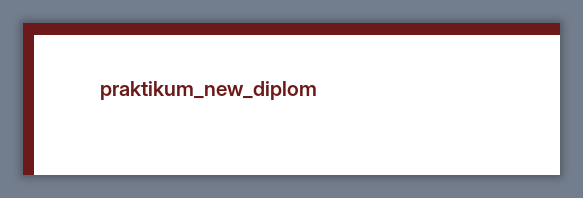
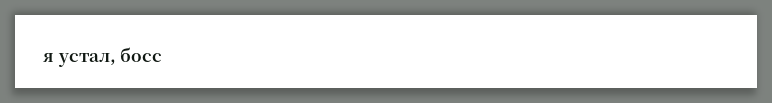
- praktikum_new_diplom
+ я устал, босс

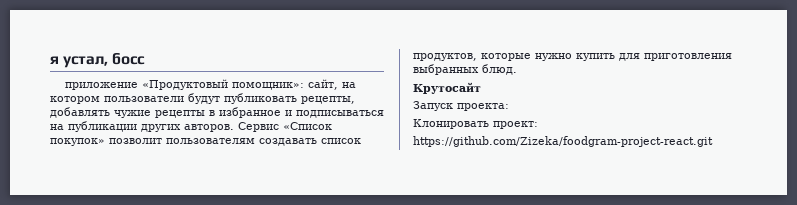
+ приложение «Продуктовый помощник»: сайт, на котором пользователи будут публиковать рецепты, добавлять чужие рецепты в избранное и подписываться на публикации других авторов. Сервис «Список покупок» позволит пользователям создавать список продуктов, которые нужно купить для приготовления выбранных блюд.
+ Крутосайт
+ Запуск проекта:
+ Клонировать проект:
+ https://github.com/Zizeka/foodgram-project-react.git

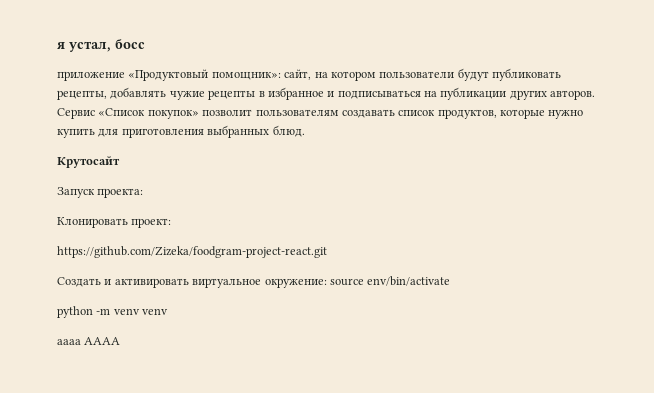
+ Cоздать и активировать виртуальное окружение: source env/bin/activate
+ python -m venv venv
+ aaaa AAAA

